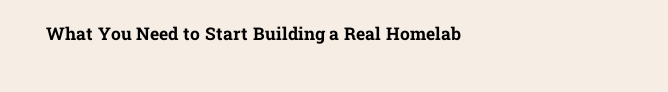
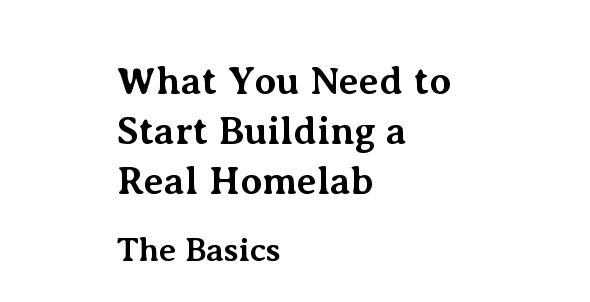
+ The Basics

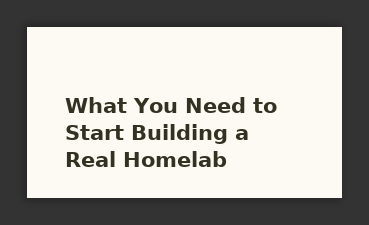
- The Basics

